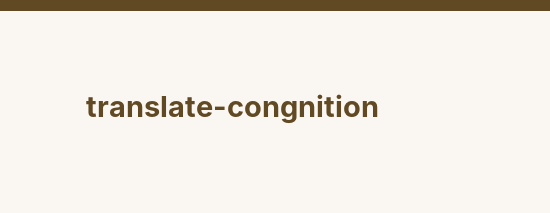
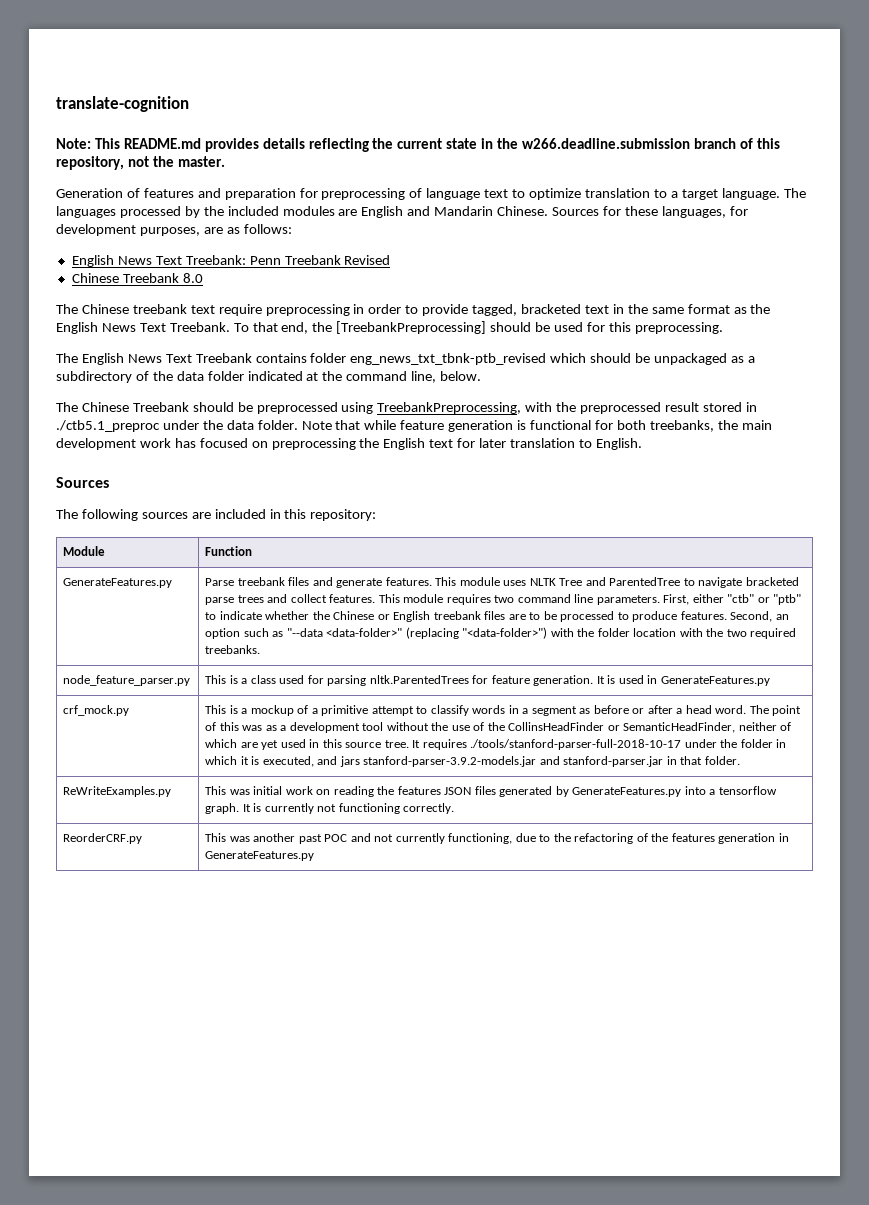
- translate-congnition
+ translate-cognition
+ Note: This README.md provides details reflecting the current state in the w266.deadline.submission branch of this repository, not the master.
+ Generation of features and preparation for preprocessing of language text to optimize translation to a target language. The languages processed by the included modules are English and Mandarin Chinese. Sources for these languages, for development purposes, are as follows:
+ English News Text Treebank: Penn Treebank Revised
+ Chinese Treebank 8.0
+ The Chinese treebank text require preprocessing in order to provide tagged, bracketed text in the same format as the English News Text Treebank. To that end, the [TreebankPreprocessing] should be used for this preprocessing.
+ The English News Text Treebank contains folder eng_news_txt_tbnk-ptb_revised which should be unpackaged as a subdirectory of the data folder indicated at the command line, below.
+ The Chinese Treebank should be preprocessed using TreebankPreprocessing, with the preprocessed result stored in ./ctb5.1_preproc under the data folder. Note that while feature generation is functional for both treebanks, the main development work has focused on preprocessing the English text for later translation to English.
+ Sources
+ The following sources are included in this repository:
+ Module | Function
+ GenerateFeatures.py | Parse treebank files and generate features. This module uses NLTK Tree and ParentedTree to navigate bracketed parse trees and collect features. This module requires two command line parameters. First, either "ctb" or "ptb" to indicate whether the Chinese or English treebank files are to be processed to produce features. Second, an option such as "--data <data-folder>" (replacing "<data-folder>") with the folder location with the two required treebanks.
+ node_feature_parser.py | This is a class used for parsing nltk.ParentedTrees for feature generation. It is used in GenerateFeatures.py
+ crf_mock.py | This is a mockup of a primitive attempt to classify words in a segment as before or after a head word. The point of this was as a development tool without the use of the CollinsHeadFinder or SemanticHeadFinder, neither of which are yet used in this source tree. It requires ./tools/stanford-parser-full-2018-10-17 under the folder in which it is executed, and jars stanford-parser-3.9.2-models.jar and stanford-parser.jar in that folder.
+ ReWriteExamples.py | This was initial work on reading the features JSON files generated by GenerateFeatures.py into a tensorflow graph. It is currently not functioning correctly.
+ ReorderCRF.py | This was another past POC and not currently functioning, due to the refactoring of the features generation in GenerateFeatures.py

